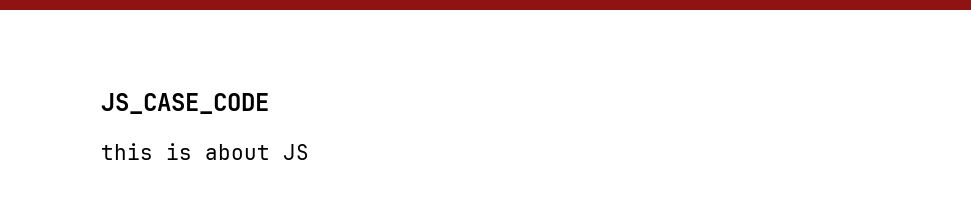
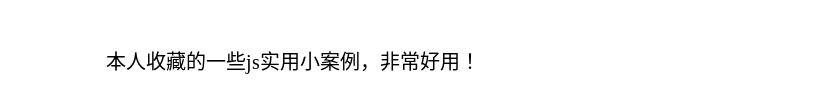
- JS_CASE_CODE
- this is about JS
+ 本人收藏的一些js实用小案例，非常好用！

